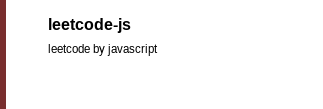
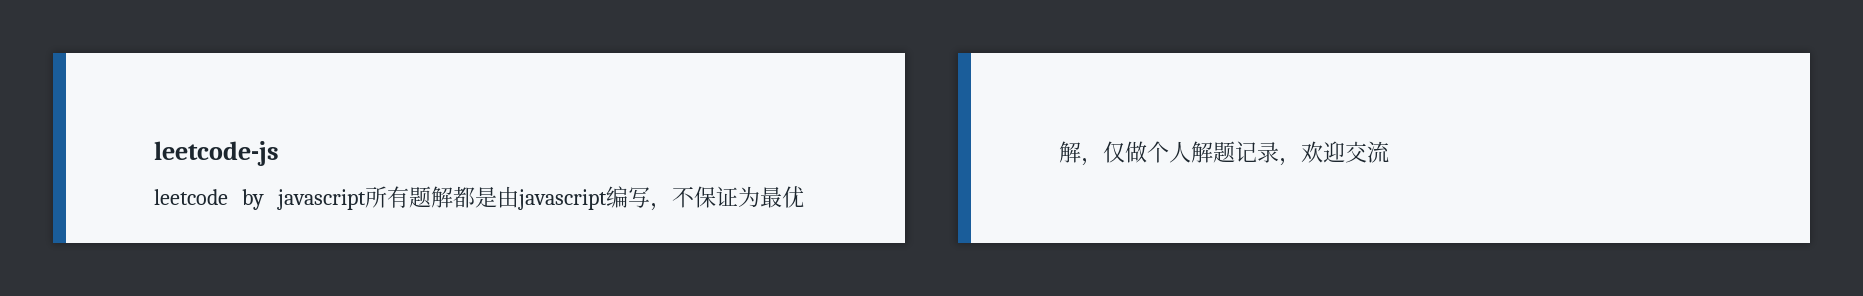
- leetcode by javascript
+ leetcode by javascript所有题解都是由javascript编写，不保证为最优解，仅做个人解题记录，欢迎交流

